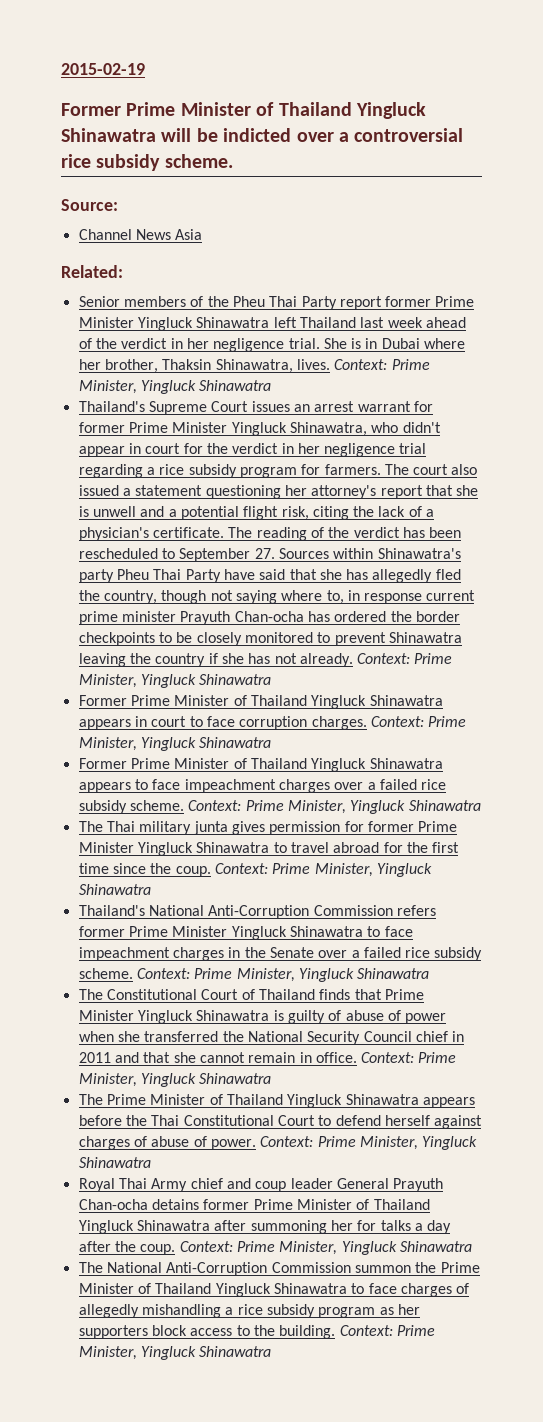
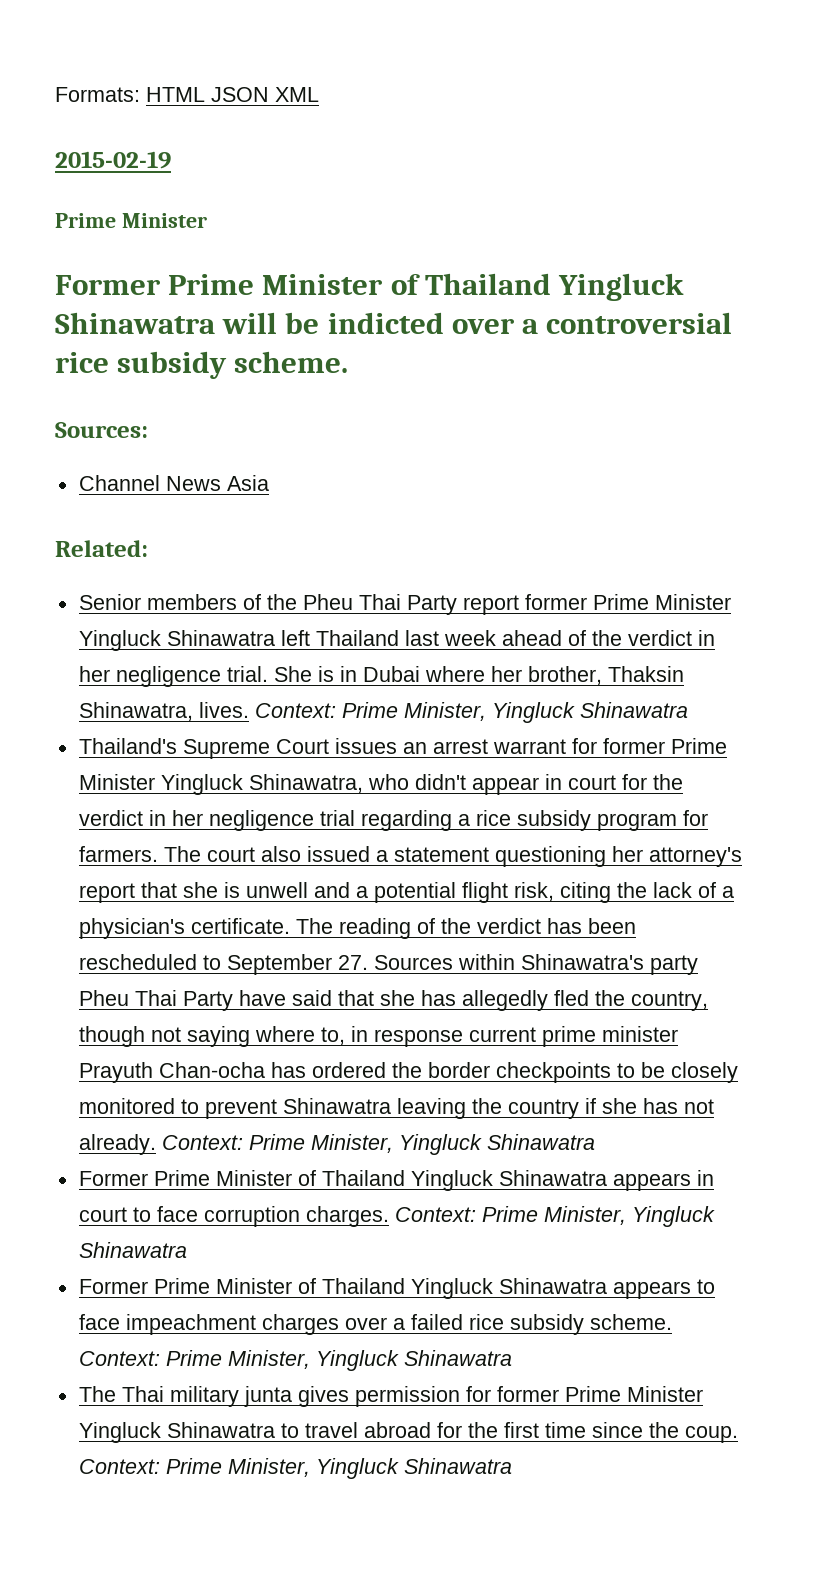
+ Formats: HTML JSON XML
  2015-02-19
+ Prime Minister
- Source:
+ Sources:
- Thailand's National Anti-Corruption Commission refers former Prime Minister Yingluck Shinawatra to face impeachment charges in the Senate over a failed rice subsidy scheme. Context: Prime Minister, Yingluck Shinawatra
- The Constitutional Court of Thailand finds that Prime Minister Yingluck Shinawatra is guilty of abuse of power when she transferred the National Security Council chief in 2011 and that she cannot remain in office. Context: Prime Minister, Yingluck Shinawatra
- The Prime Minister of Thailand Yingluck Shinawatra appears before the Thai Constitutional Court to defend herself against charges of abuse of power. Context: Prime Minister, Yingluck Shinawatra
- Royal Thai Army chief and coup leader General Prayuth Chan-ocha detains former Prime Minister of Thailand Yingluck Shinawatra after summoning her for talks a day after the coup. Context: Prime Minister, Yingluck Shinawatra
- The National Anti-Corruption Commission summon the Prime Minister of Thailand Yingluck Shinawatra to face charges of allegedly mishandling a rice subsidy program as her supporters block access to the building. Context: Prime Minister, Yingluck Shinawatra

